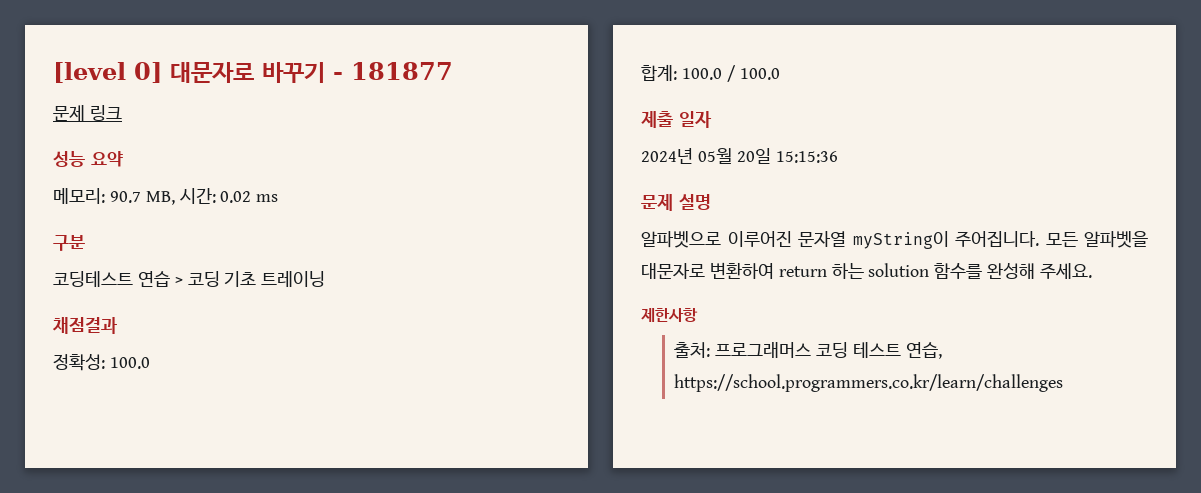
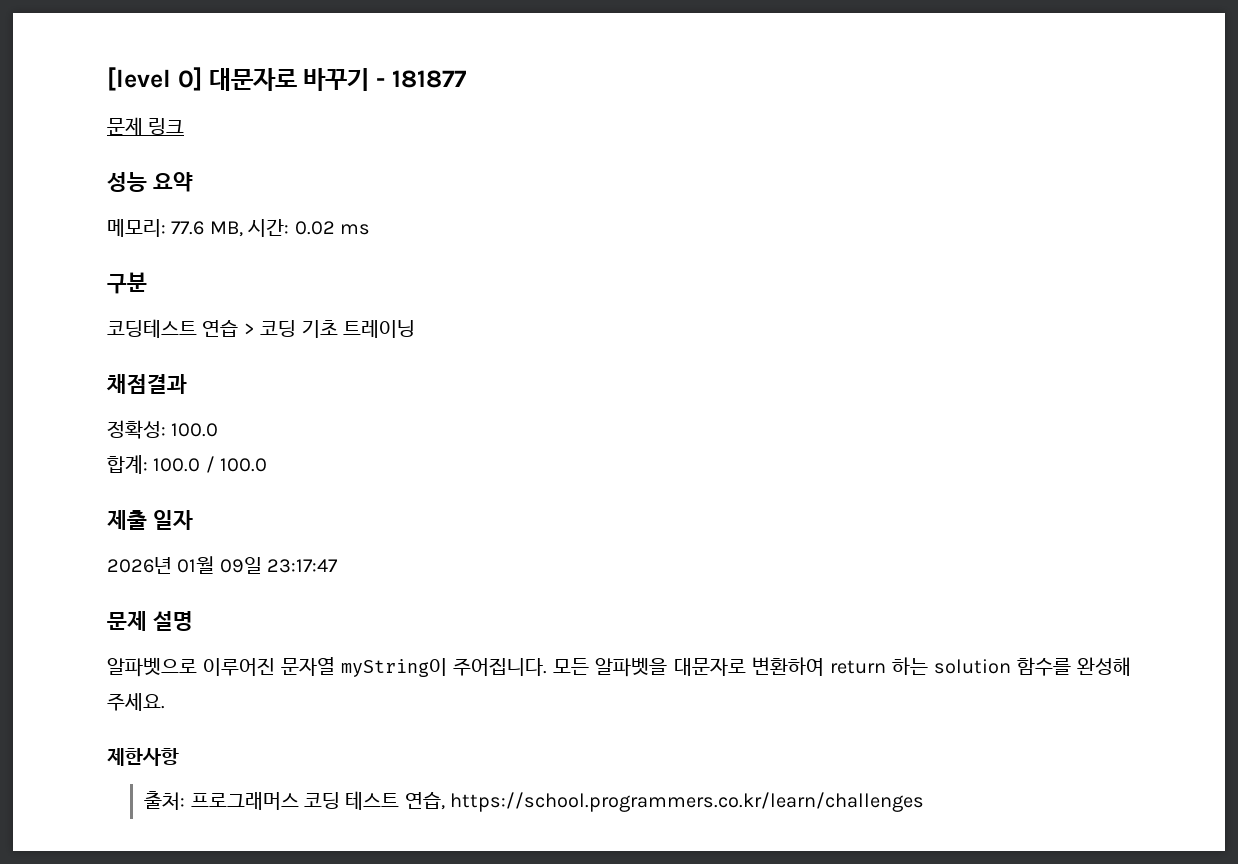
- 메모리: 90.7 MB, 시간: 0.02 ms
+ 메모리: 77.6 MB, 시간: 0.02 ms
- 2024년 05월 20일 15:15:36
+ 2026년 01월 09일 23:17:47

